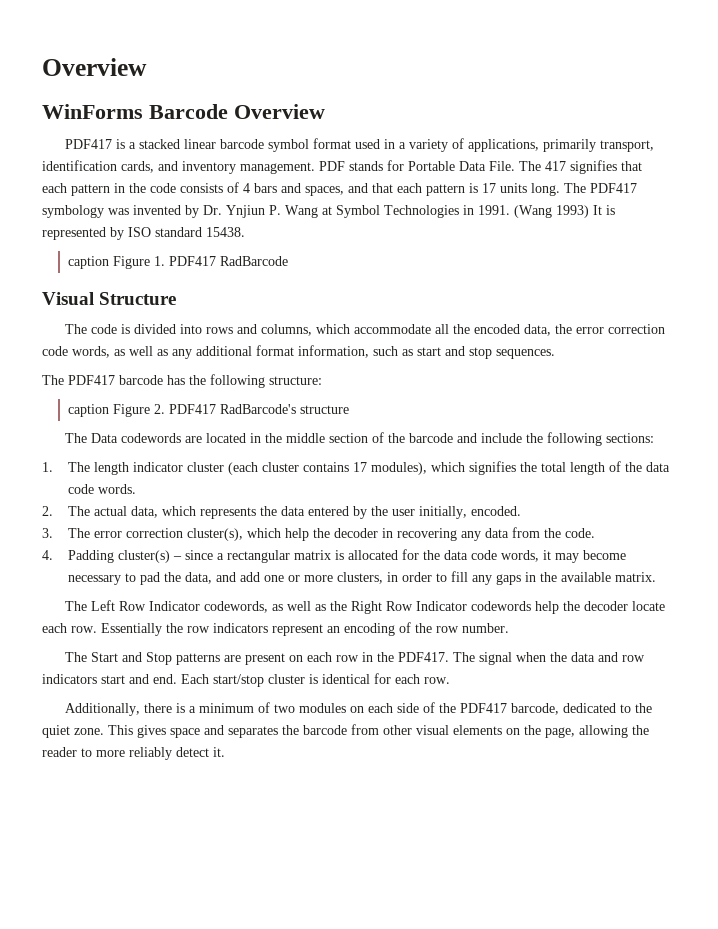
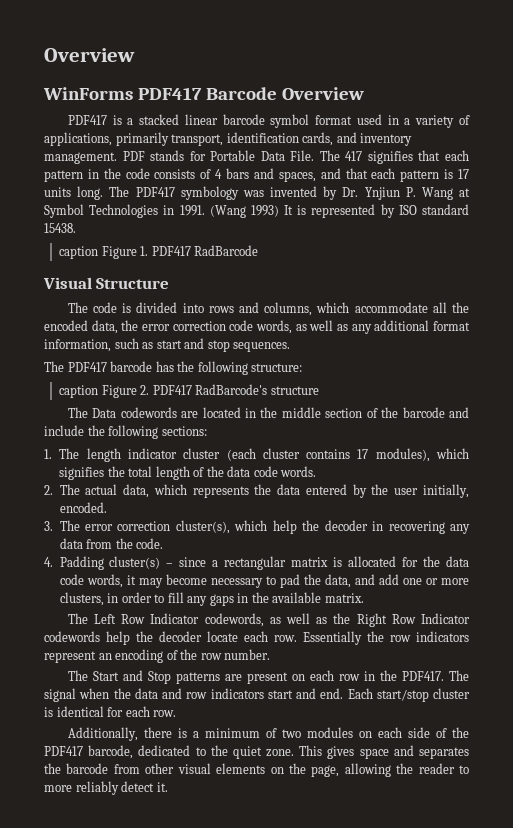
- WinForms Barcode Overview
+ WinForms PDF417 Barcode Overview

